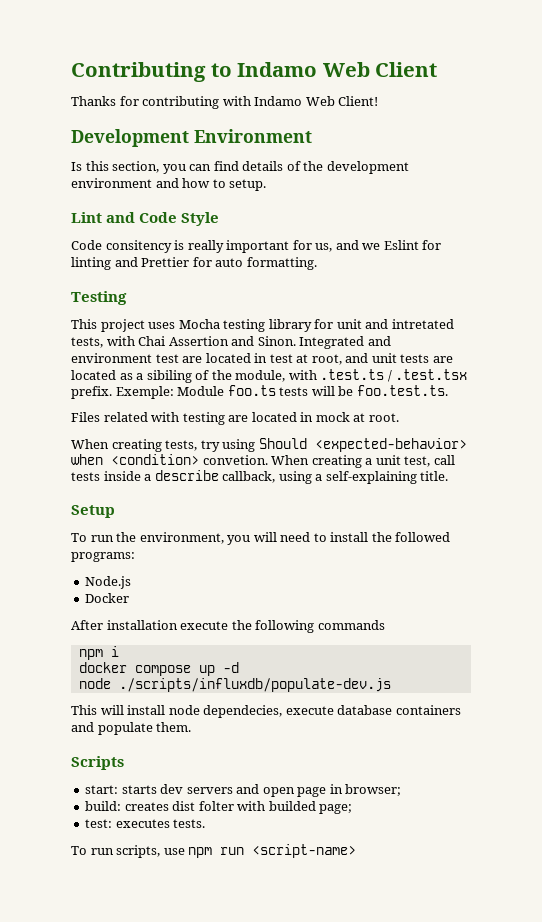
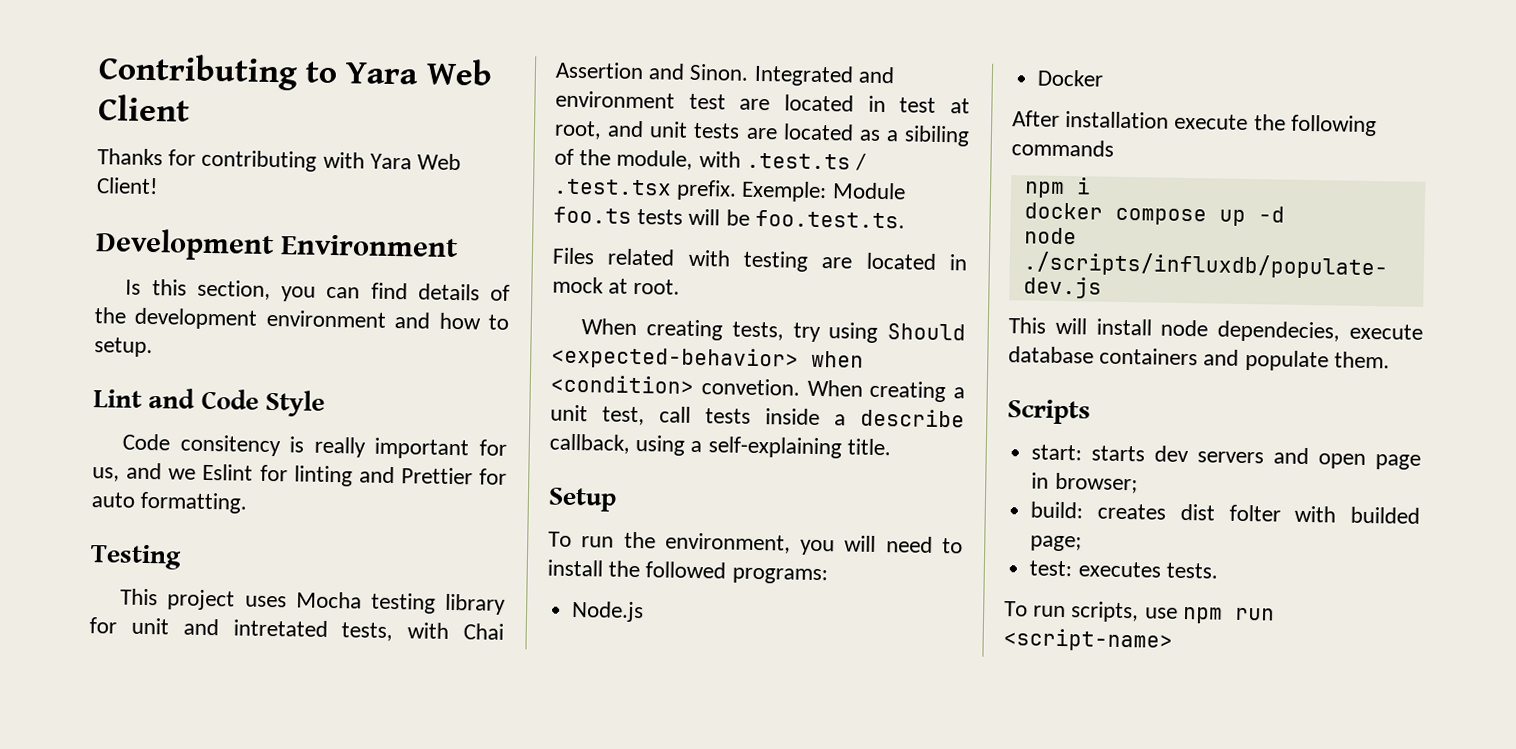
- Contributing to Indamo Web Client
+ Contributing to Yara Web Client
- Thanks for contributing with Indamo Web Client!
+ Thanks for contributing with Yara Web Client!

